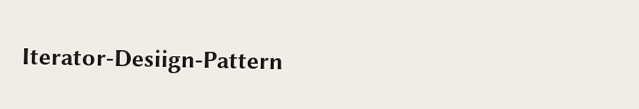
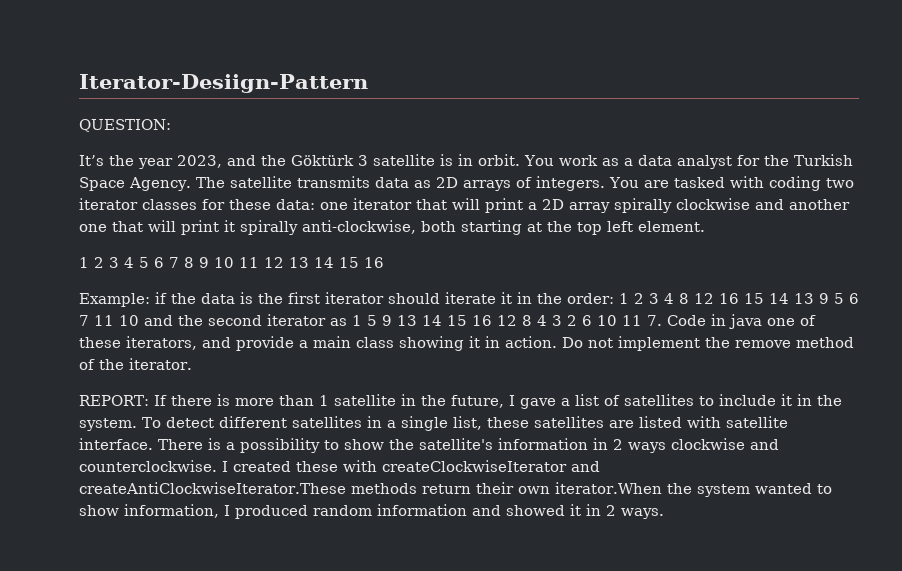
+ QUESTION:
+ It’s the year 2023, and the Göktürk 3 satellite is in orbit. You work as a data analyst for the Turkish Space Agency. The satellite transmits data as 2D arrays of integers. You are tasked with coding two iterator classes for these data: one iterator that will print a 2D array spirally clockwise and another one that will print it spirally anti-clockwise, both starting at the top left element.
+ 1 2 3 4 5 6 7 8 9 10 11 12 13 14 15 16
+ Example: if the data is the first iterator should iterate it in the order: 1 2 3 4 8 12 16 15 14 13 9 5 6 7 11 10 and the second iterator as 1 5 9 13 14 15 16 12 8 4 3 2 6 10 11 7. Code in java one of these iterators, and provide a main class showing it in action. Do not implement the remove method of the iterator.
+ REPORT: If there is more than 1 satellite in the future, I gave a list of satellites to include it in the system. To detect different satellites in a single list, these satellites are listed with satellite interface. There is a possibility to show the satellite's information in 2 ways clockwise and counterclockwise. I created these with createClockwiseIterator and createAntiClockwiseIterator.These methods return their own iterator.When the system wanted to show information, I produced random information and showed it in 2 ways.

